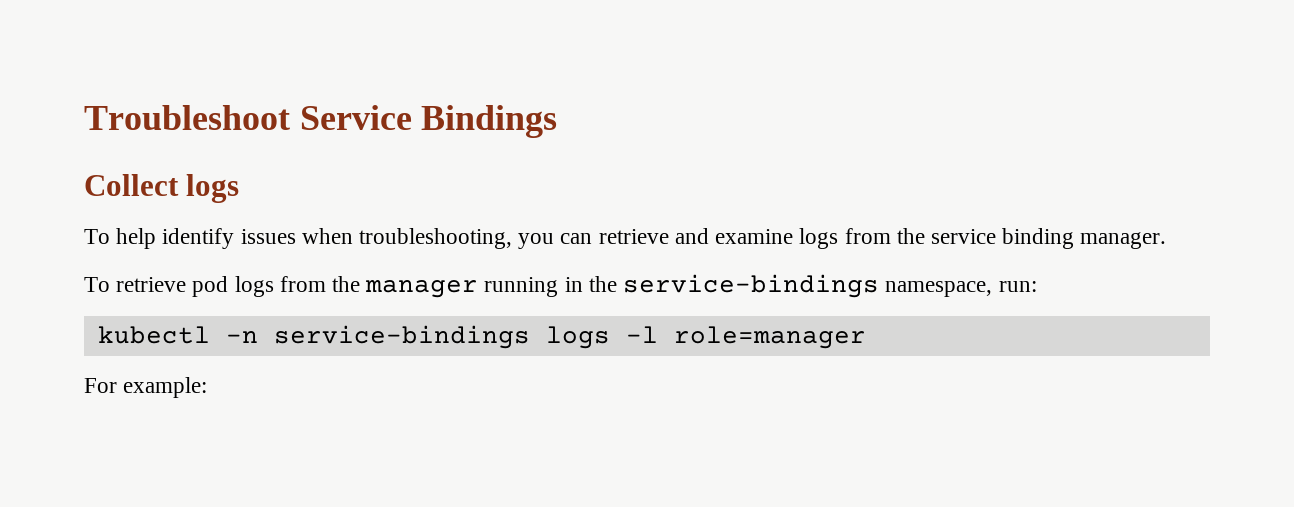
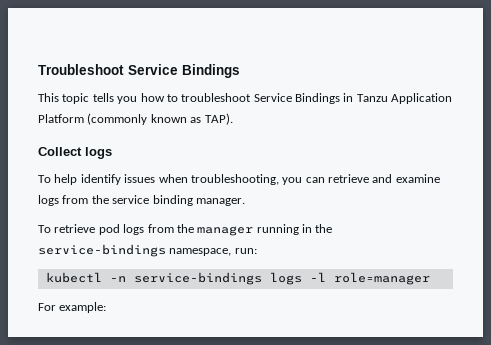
+ This topic tells you how to troubleshoot Service Bindings in Tanzu Application Platform (commonly known as TAP).

